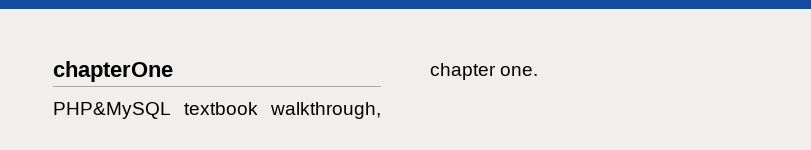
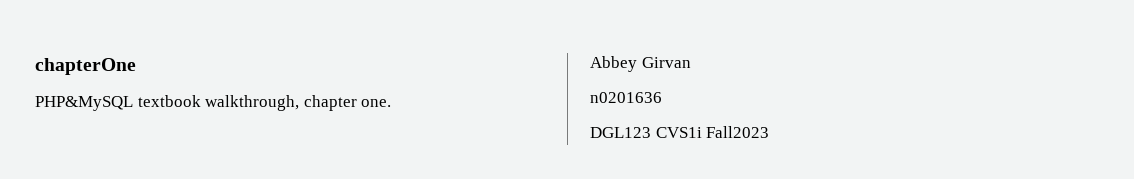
+ Abbey Girvan
+ n0201636
+ DGL123 CVS1i Fall2023

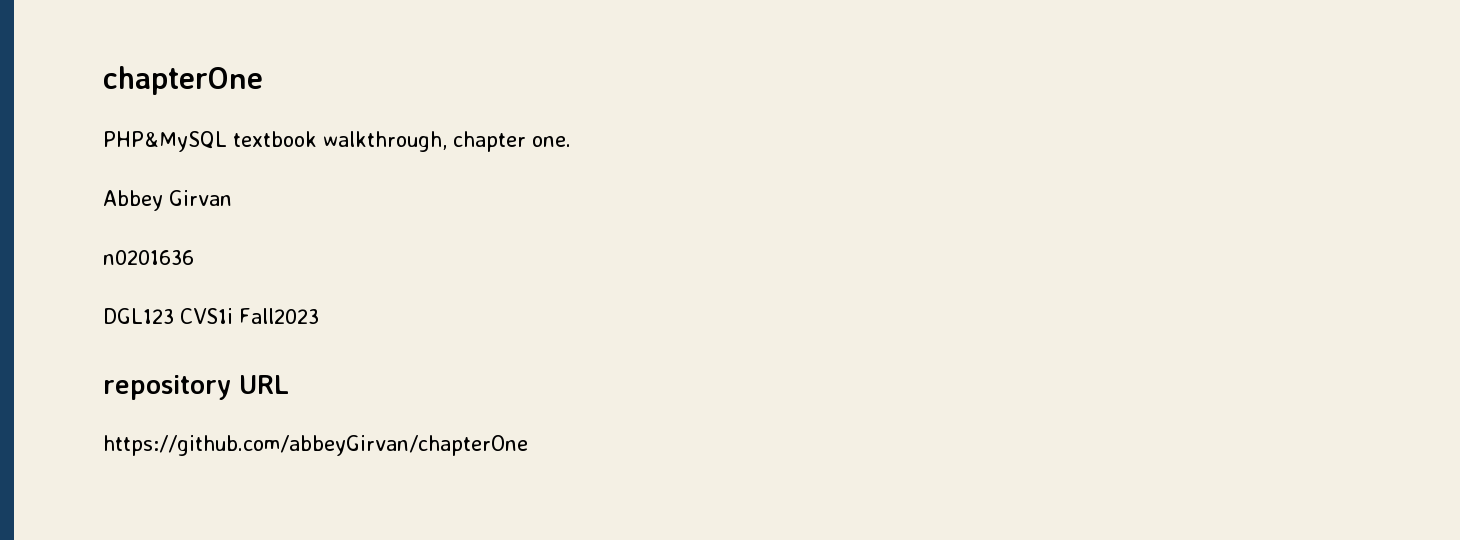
+ repository URL
+ https://github.com/abbeyGirvan/chapterOne

